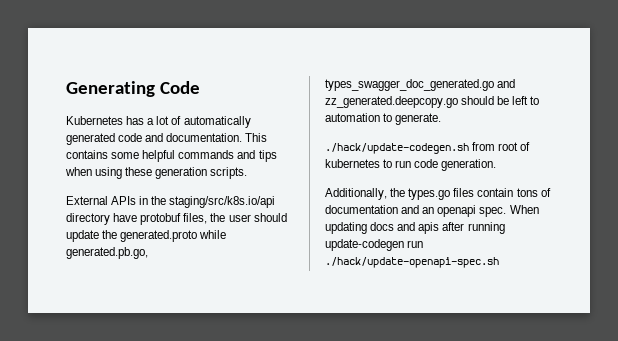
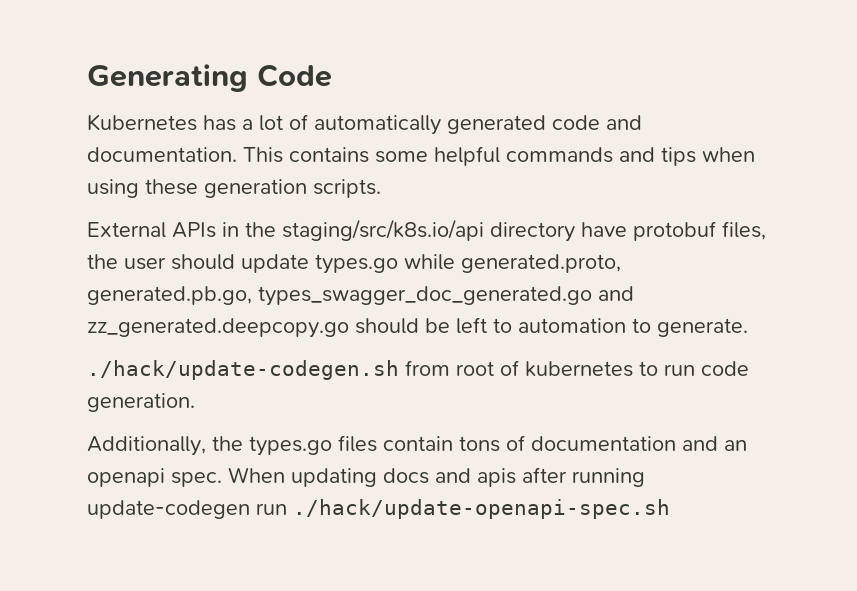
- External APIs in the staging/src/k8s.io/api directory have protobuf files, the user should update the generated.proto while generated.pb.go, types_swagger_doc_generated.go and zz_generated.deepcopy.go should be left to automation to generate.
+ External APIs in the staging/src/k8s.io/api directory have protobuf files, the user should update types.go while generated.proto, generated.pb.go, types_swagger_doc_generated.go and zz_generated.deepcopy.go should be left to automation to generate.

